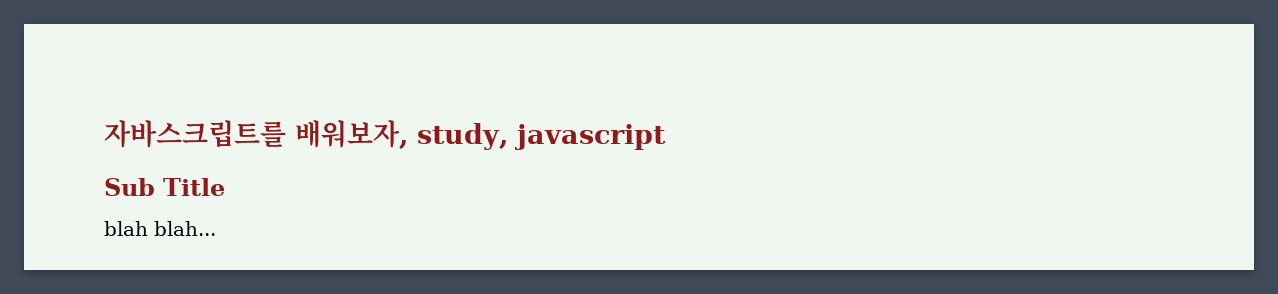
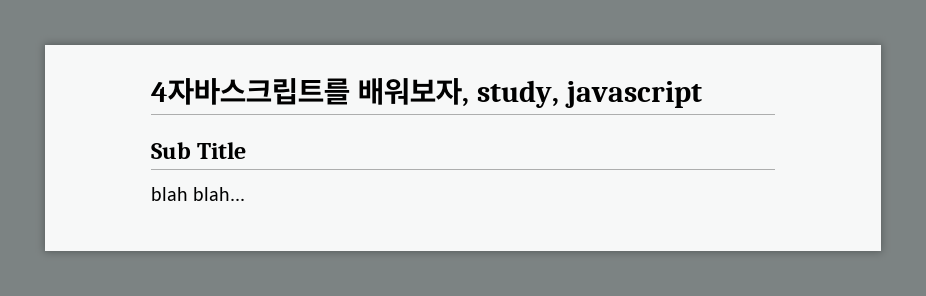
- 자바스크립트를 배워보자, study, javascript
+ 4자바스크립트를 배워보자, study, javascript

